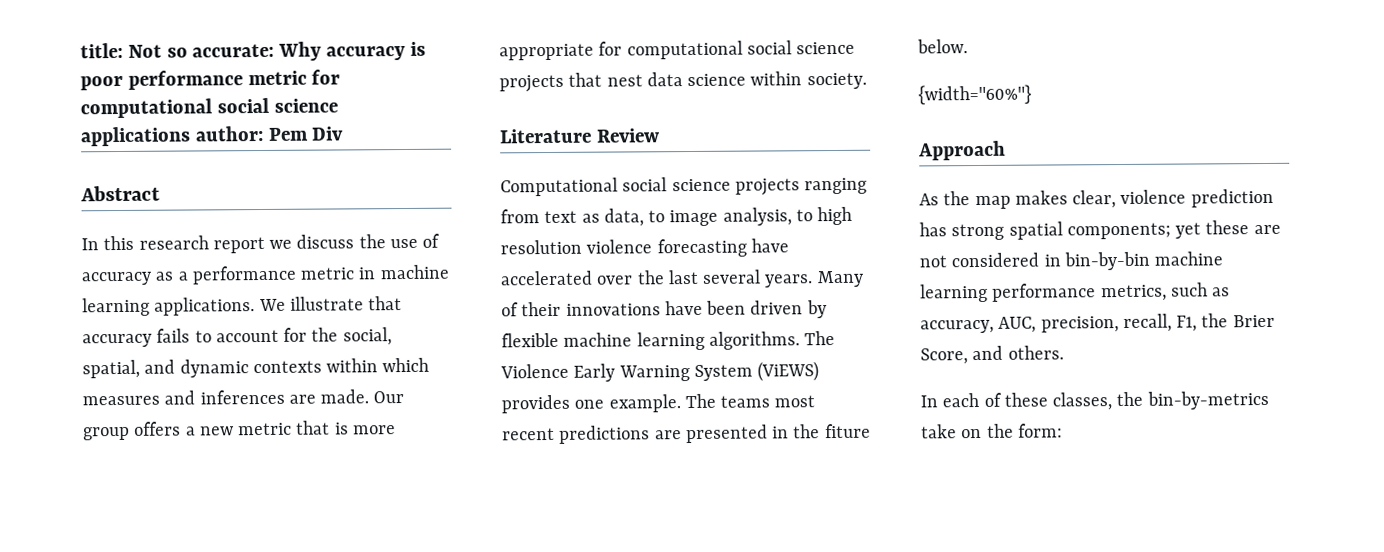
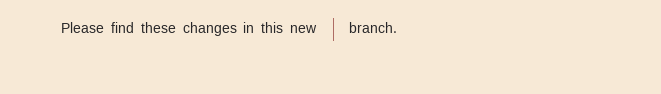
- title: Not so accurate: Why accuracy is poor performance metric for computational social science applications author: Pem Div
- Abstract
- In this research report we discuss the use of accuracy as a performance metric in machine learning applications. We illustrate that accuracy fails to account for the social, spatial, and dynamic contexts within which measures and inferences are made. Our group offers a new metric that is more appropriate for computational social science projects that nest data science within society.
- Literature Review
- Computational social science projects ranging from text as data, to image analysis, to high resolution violence forecasting have accelerated over the last several years. Many of their innovations have been driven by flexible machine learning algorithms. The Violence Early Warning System (ViEWS) provides one example. The teams most recent predictions are presented in the fiture below.
- {width="60%"}
- Approach
- As the map makes clear, violence prediction has strong spatial components; yet these are not considered in bin-by-bin machine learning performance metrics, such as accuracy, AUC, precision, recall, F1, the Brier Score, and others.
- In each of these classes, the bin-by-metrics take on the form:
+ Please find these changes in this new branch.

